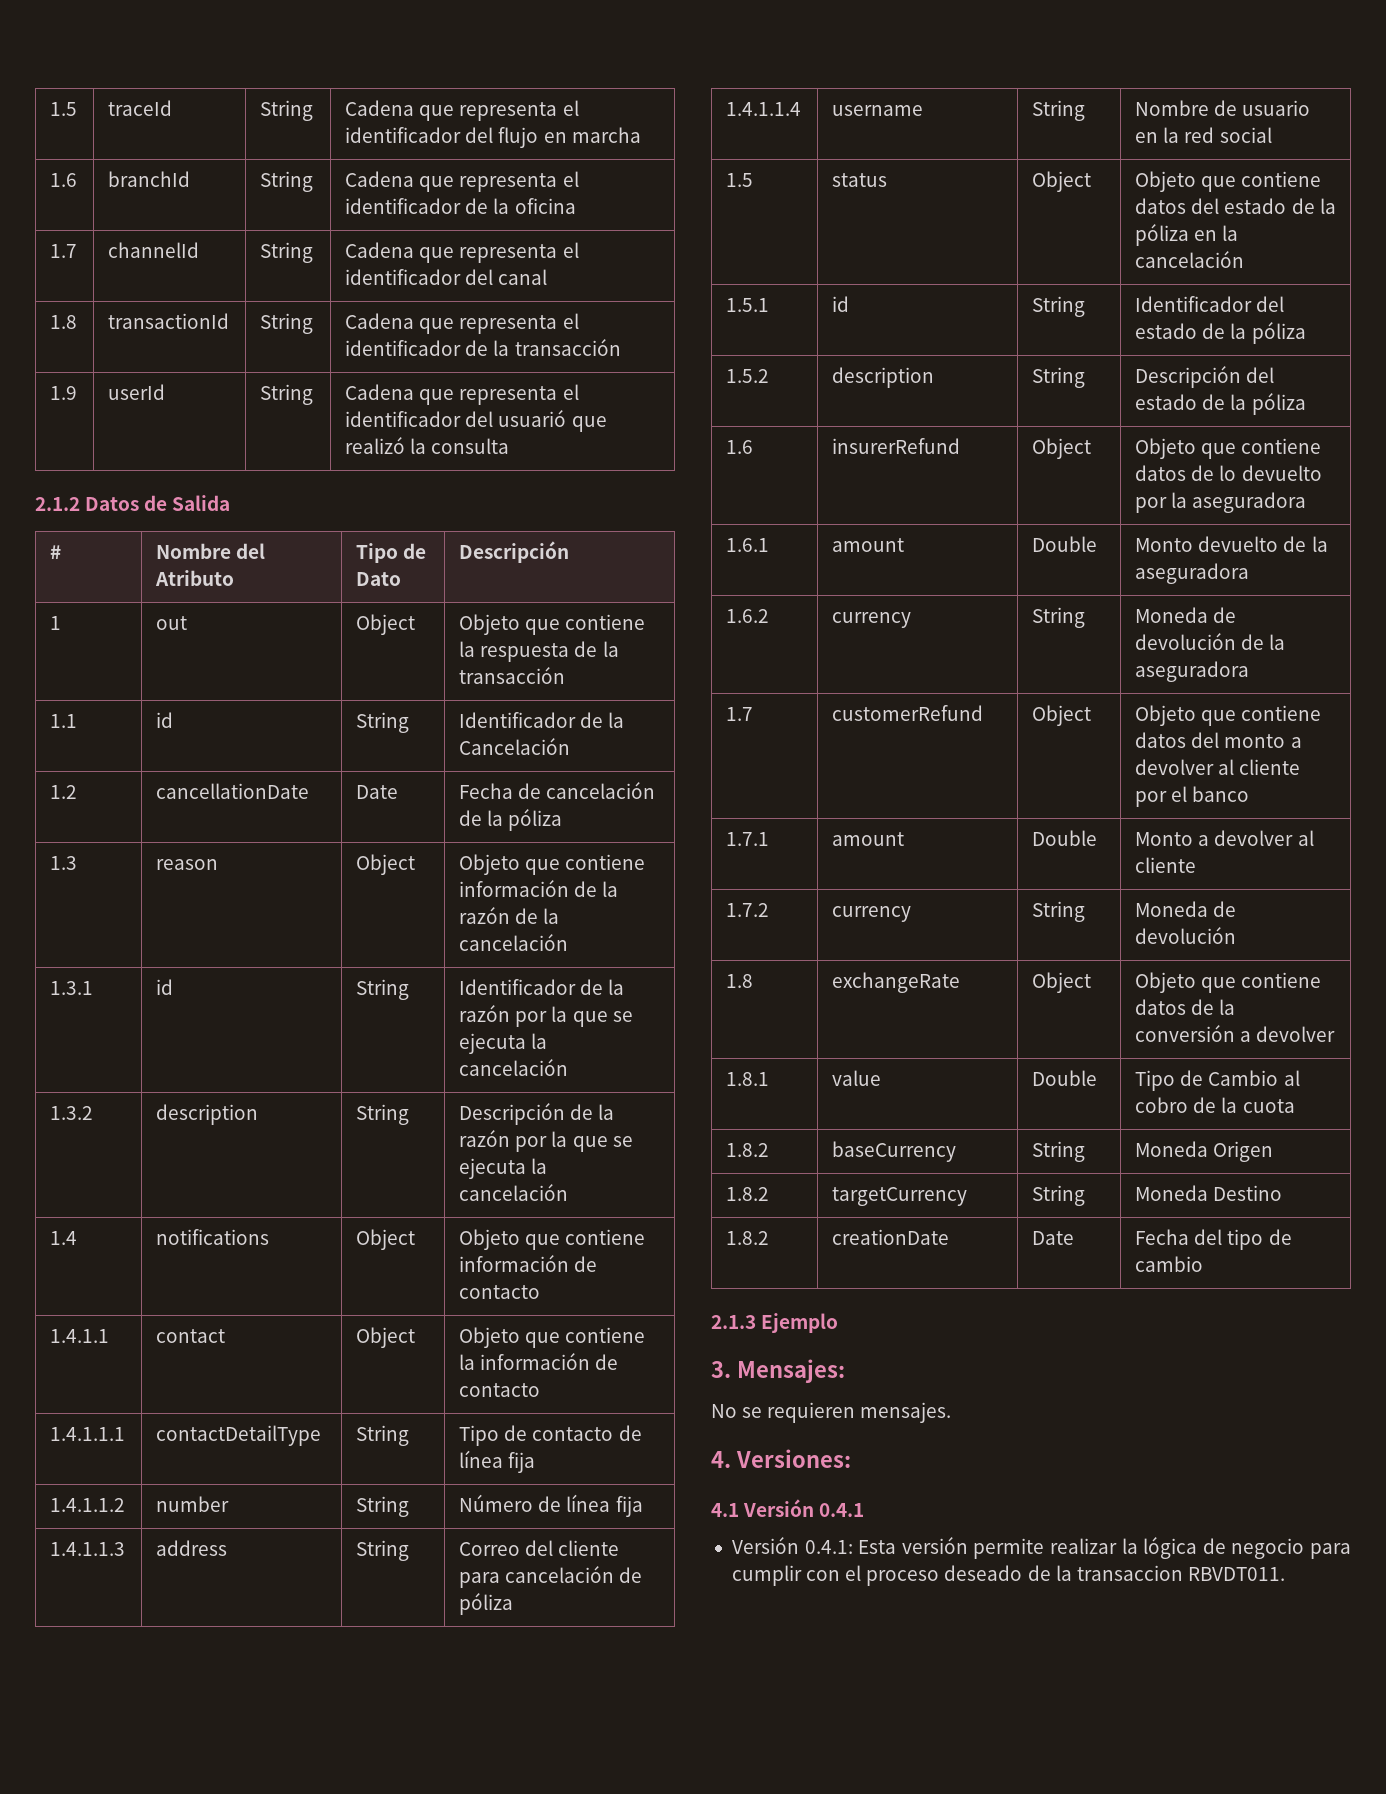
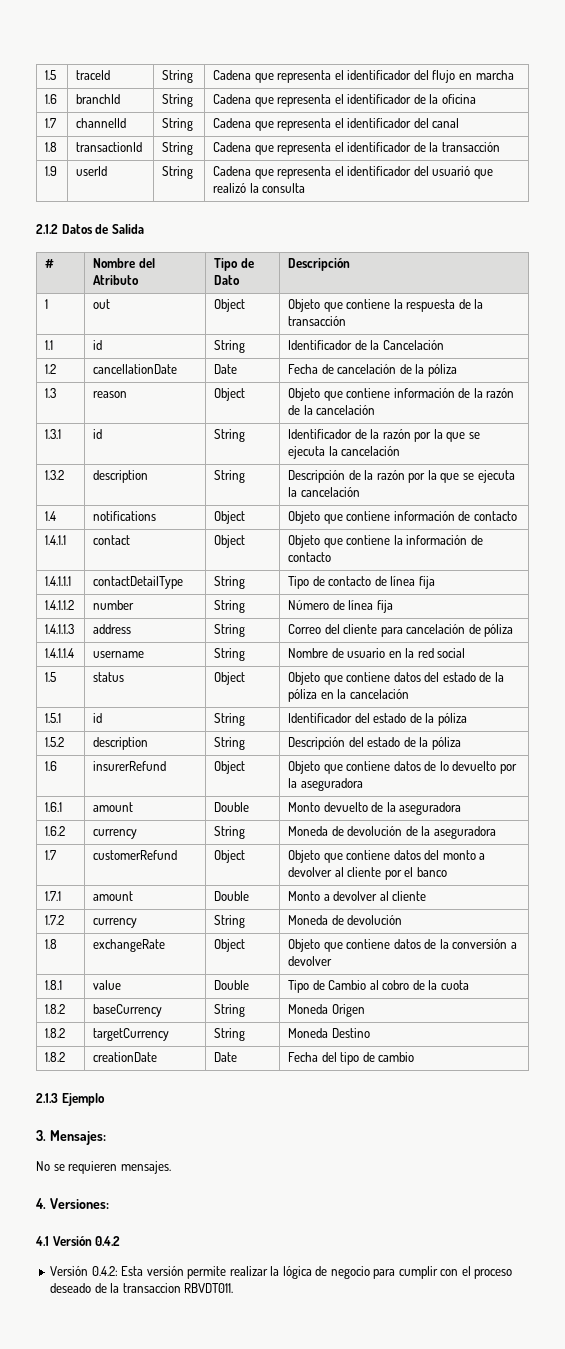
- 4.1 Versión 0.4.1
- Versión 0.4.1: Esta versión permite realizar la lógica de negocio para cumplir con el proceso deseado de la transaccion RBVDT011.
+ 4.1 Versión 0.4.2
+ Versión 0.4.2: Esta versión permite realizar la lógica de negocio para cumplir con el proceso deseado de la transaccion RBVDT011.

